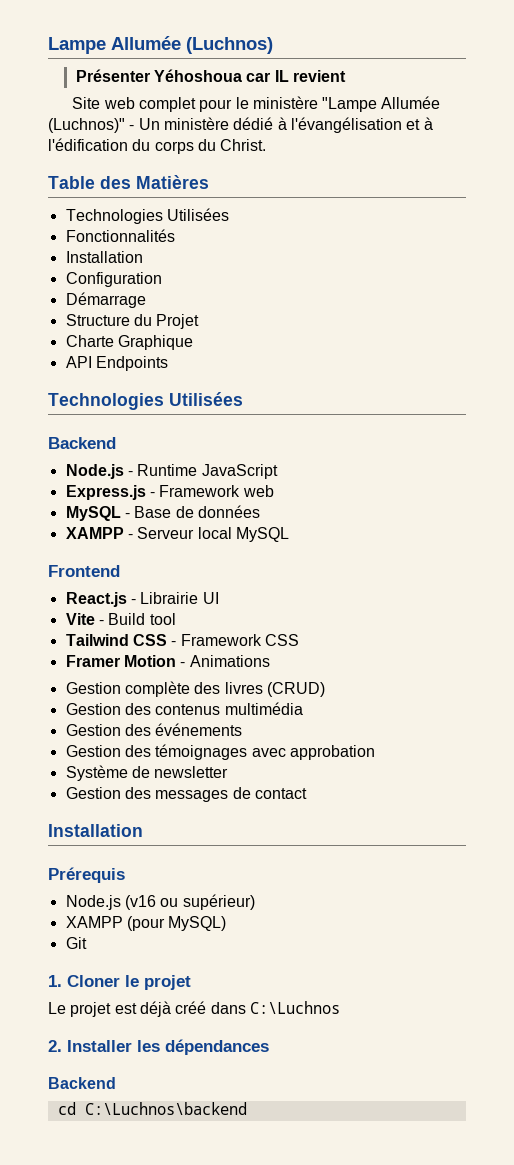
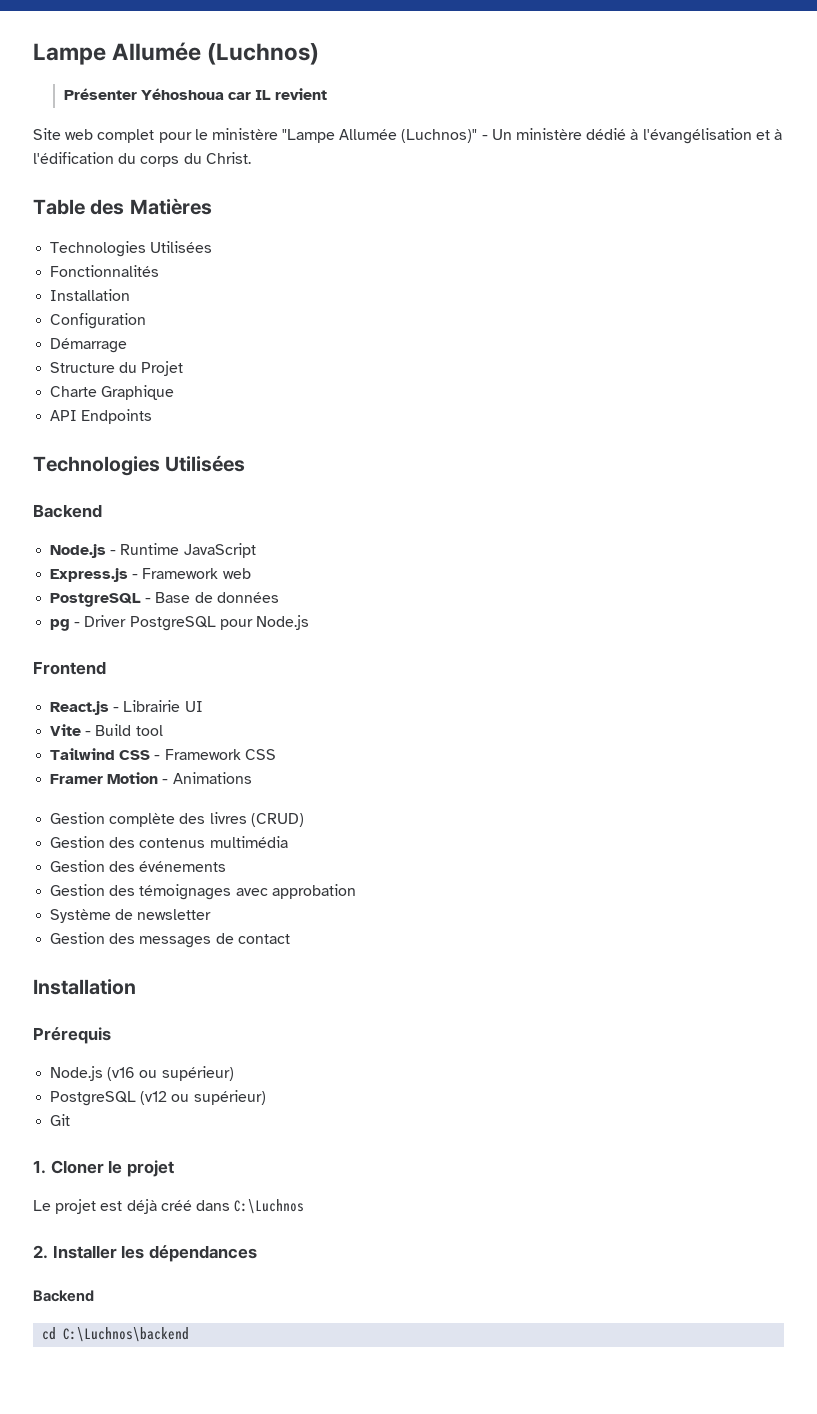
- MySQL - Base de données
+ PostgreSQL - Base de données
- XAMPP - Serveur local MySQL
+ pg - Driver PostgreSQL pour Node.js
- XAMPP (pour MySQL)
+ PostgreSQL (v12 ou supérieur)

